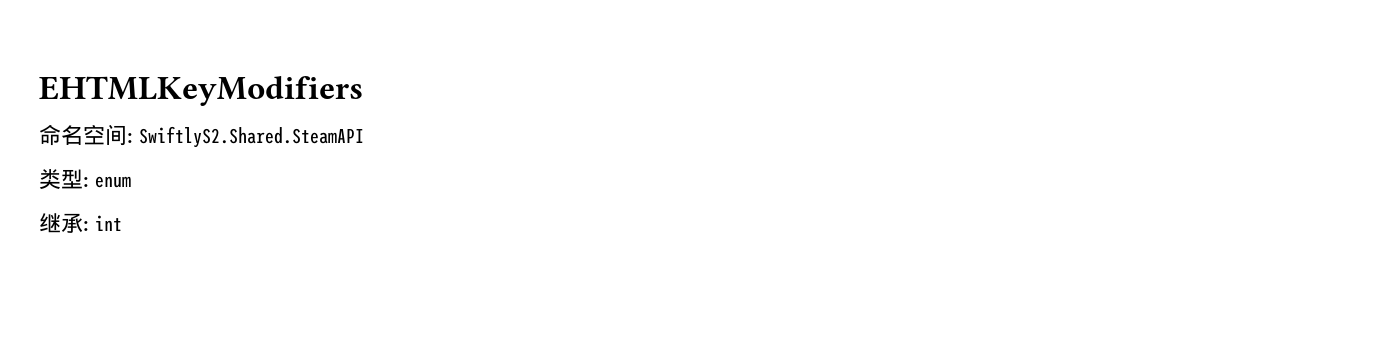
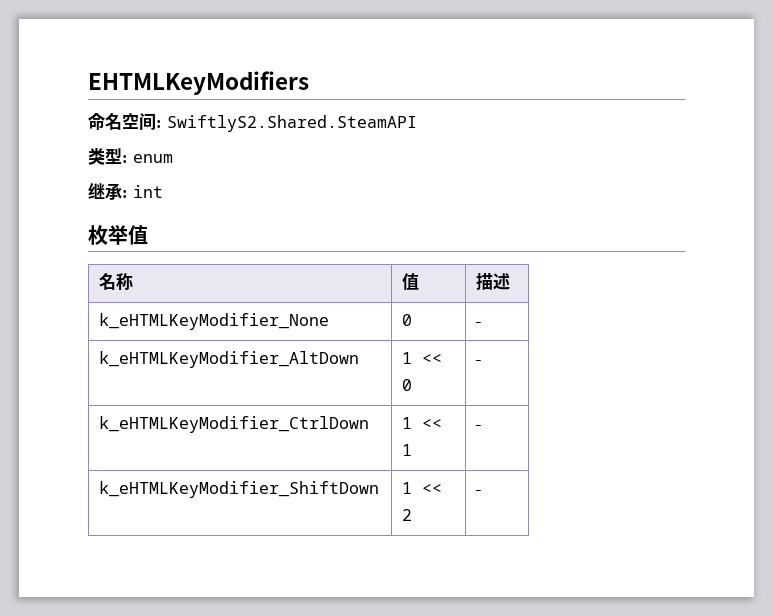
+ 枚举值
+ 名称 | 值 | 描述
+ k_eHTMLKeyModifier_None | 0 | -
+ k_eHTMLKeyModifier_AltDown | 1 << 0 | -
+ k_eHTMLKeyModifier_CtrlDown | 1 << 1 | -
+ k_eHTMLKeyModifier_ShiftDown | 1 << 2 | -

